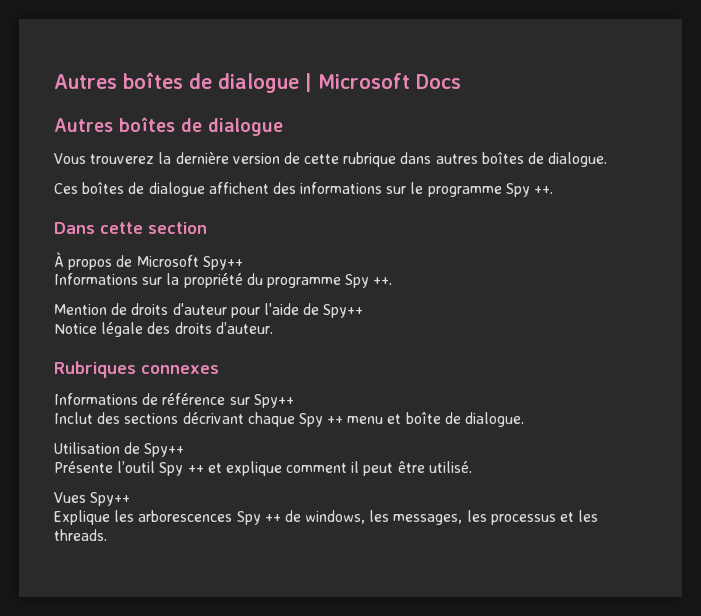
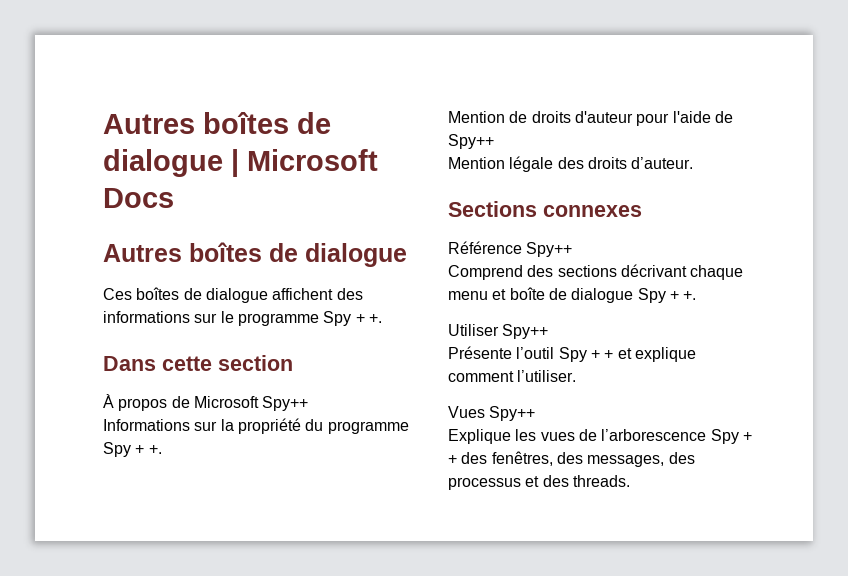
- Vous trouverez la dernière version de cette rubrique dans autres boîtes de dialogue.
- Ces boîtes de dialogue affichent des informations sur le programme Spy ++.
+ Ces boîtes de dialogue affichent des informations sur le programme Spy + +.
- Informations sur la propriété du programme Spy ++.
+ Informations sur la propriété du programme Spy + +.
- Notice légale des droits d’auteur.
+ Mention légale des droits d’auteur.
- Rubriques connexes
+ Sections connexes
- Informations de référence sur Spy++
- Inclut des sections décrivant chaque Spy ++ menu et boîte de dialogue.
- Utilisation de Spy++
+ Référence Spy++
+ Comprend des sections décrivant chaque menu et boîte de dialogue Spy + +.
+ Utiliser Spy++
- Présente l’outil Spy ++ et explique comment il peut être utilisé.
+ Présente l’outil Spy + + et explique comment l’utiliser.
- Explique les arborescences Spy ++ de windows, les messages, les processus et les threads.
+ Explique les vues de l’arborescence Spy + + des fenêtres, des messages, des processus et des threads.

